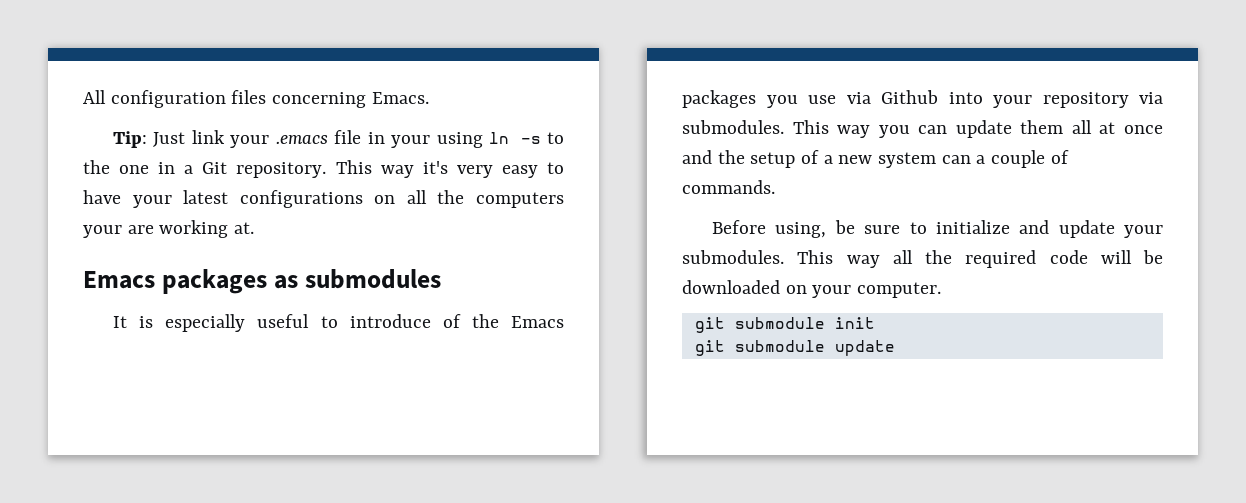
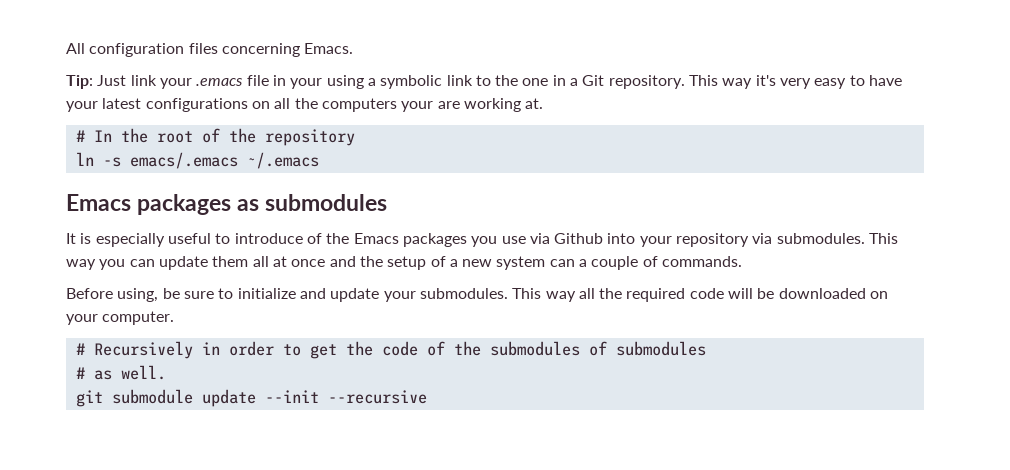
- Tip: Just link your .emacs file in your using ln -s to the one in a Git repository.
+ Tip: Just link your .emacs file in your using a symbolic link to the one in a Git repository.
+ # In the root of the repository
+ ln -s emacs/.emacs ~/.emacs
- git submodule init
+ # Recursively in order to get the code of the submodules of submodules
+ # as well.
- git submodule update
+ git submodule update --init --recursive

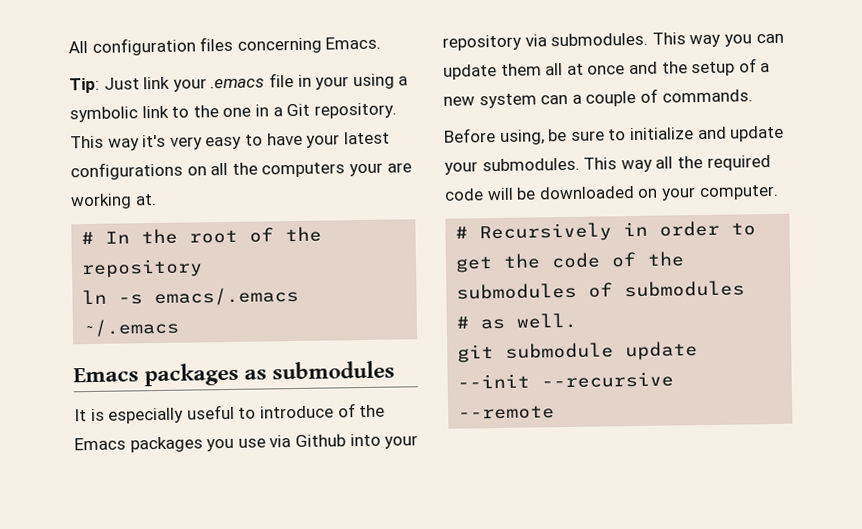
- git submodule update --init --recursive
+ git submodule update --init --recursive --remote

